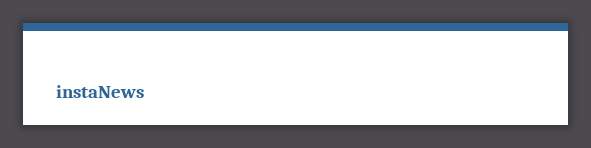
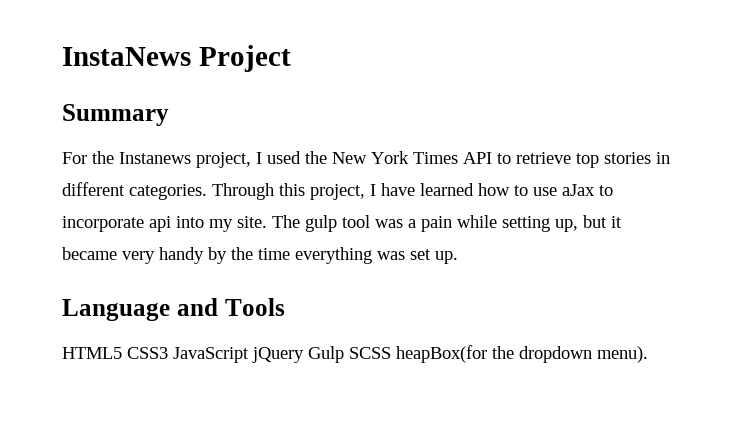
- instaNews
+ InstaNews Project
+ Summary
+ For the Instanews project, I used the New York Times API to retrieve top stories in different categories. Through this project, I have learned how to use aJax to incorporate api into my site. The gulp tool was a pain while setting up, but it became very handy by the time everything was set up.
+ Language and Tools
+ HTML5 CSS3 JavaScript jQuery Gulp SCSS heapBox(for the dropdown menu).

